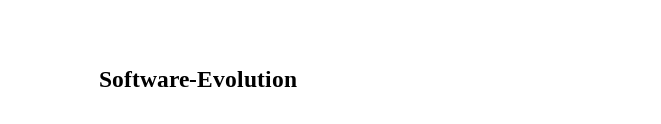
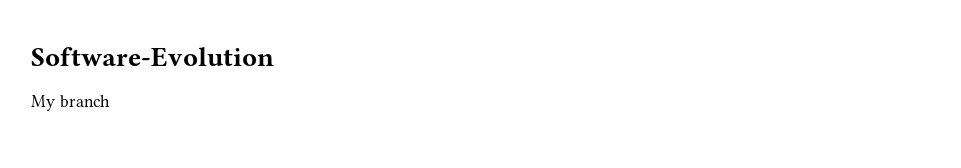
+ My branch

